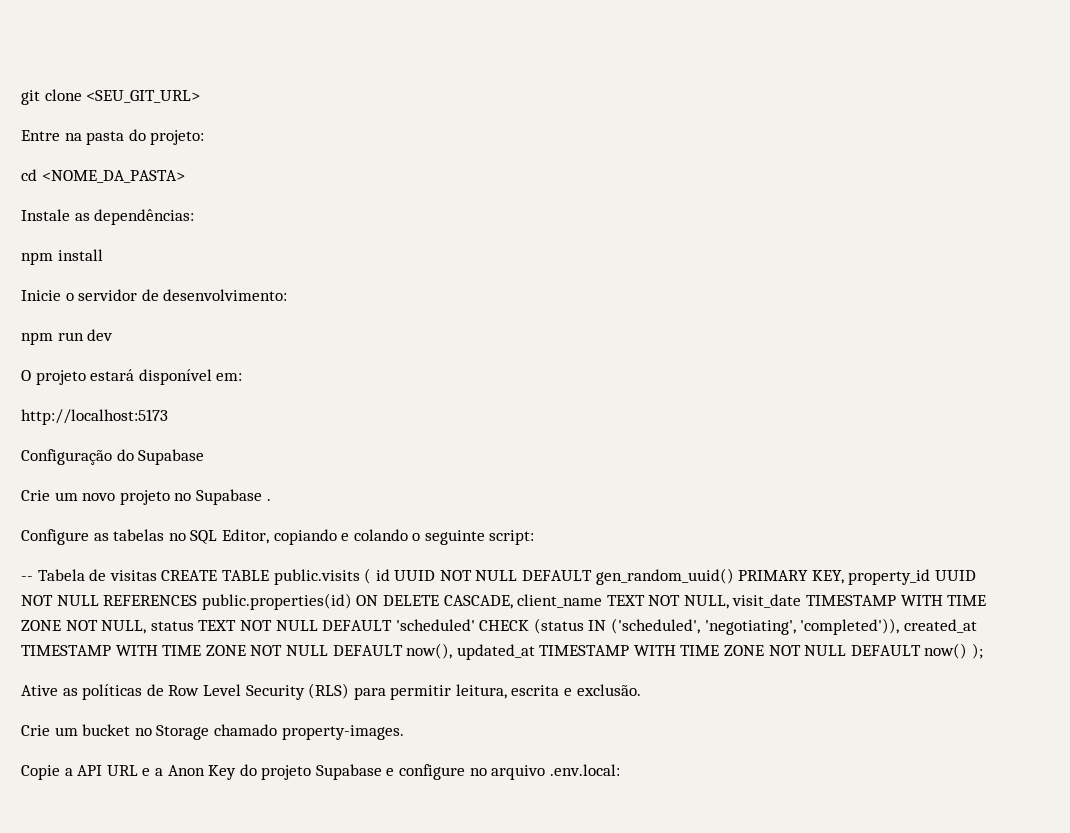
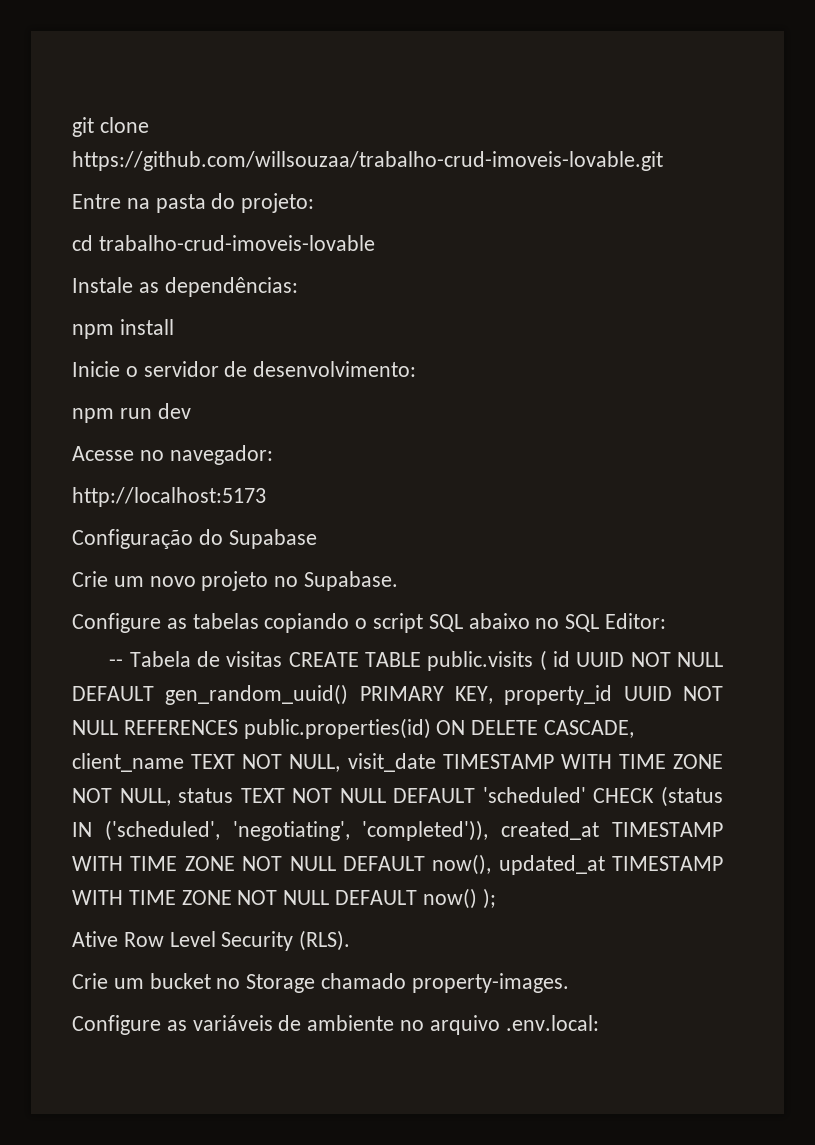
- git clone <SEU_GIT_URL>
+ git clone https://github.com/willsouzaa/trabalho-crud-imoveis-lovable.git
- cd <NOME_DA_PASTA>
+ cd trabalho-crud-imoveis-lovable
- O projeto estará disponível em:
+ Acesse no navegador:
- Crie um novo projeto no Supabase .
+ Crie um novo projeto no Supabase.
- Configure as tabelas no SQL Editor, copiando e colando o seguinte script:
+ Configure as tabelas copiando o script SQL abaixo no SQL Editor:
- Ative as políticas de Row Level Security (RLS) para permitir leitura, escrita e exclusão.
+ Ative Row Level Security (RLS).
- Copie a API URL e a Anon Key do projeto Supabase e configure no arquivo .env.local:
+ Configure as variáveis de ambiente no arquivo .env.local:

